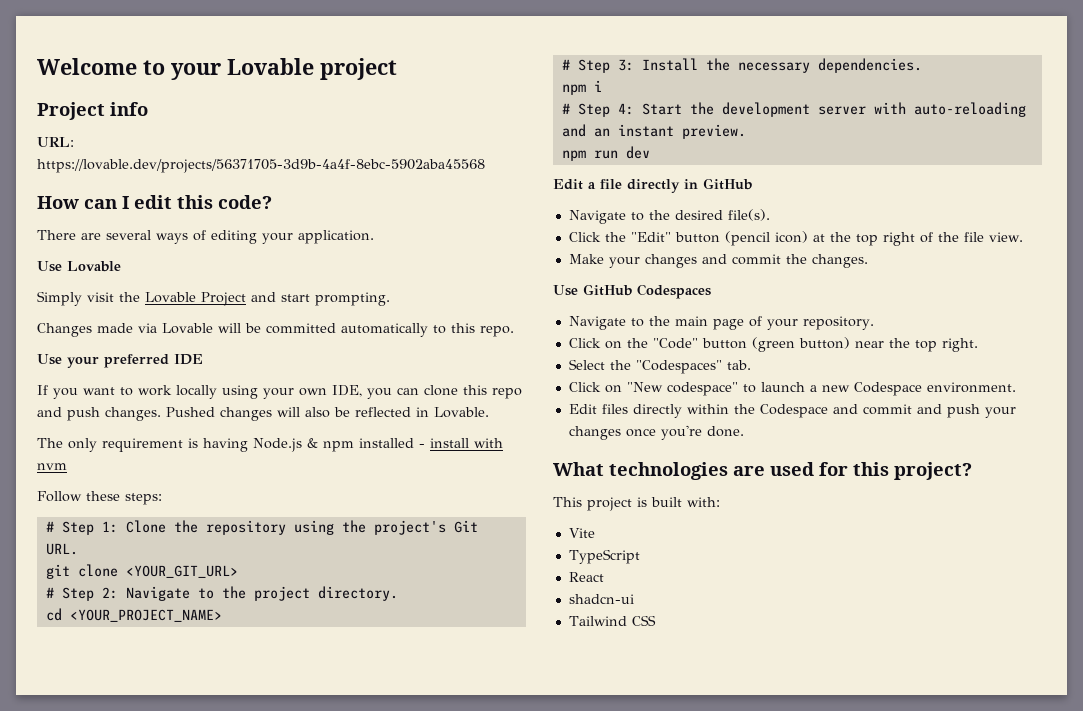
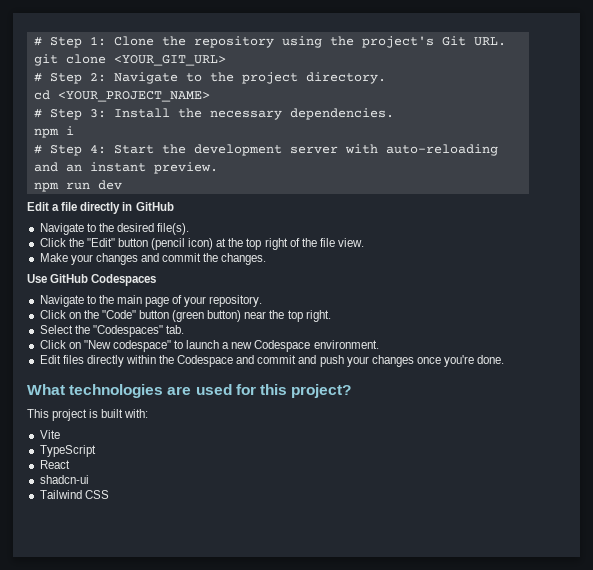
- Welcome to your Lovable project
- Project info
- URL: https://lovable.dev/projects/56371705-3d9b-4a4f-8ebc-5902aba45568
- How can I edit this code?
- There are several ways of editing your application.
- Use Lovable
- Simply visit the Lovable Project and start prompting.
- Changes made via Lovable will be committed automatically to this repo.
- Use your preferred IDE
- If you want to work locally using your own IDE, you can clone this repo and push changes. Pushed changes will also be reflected in Lovable.
- The only requirement is having Node.js & npm installed - install with nvm
- Follow these steps:

